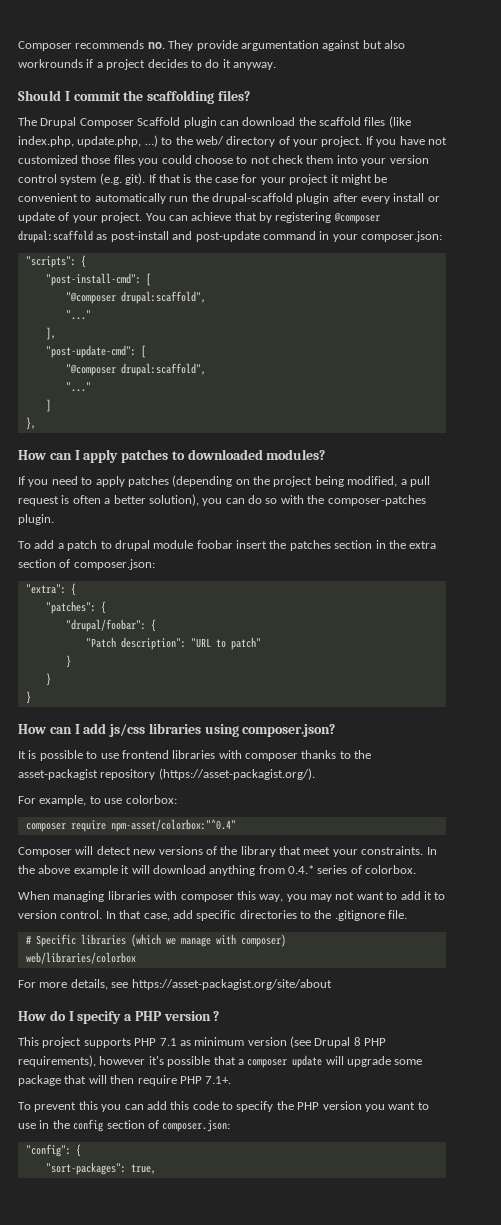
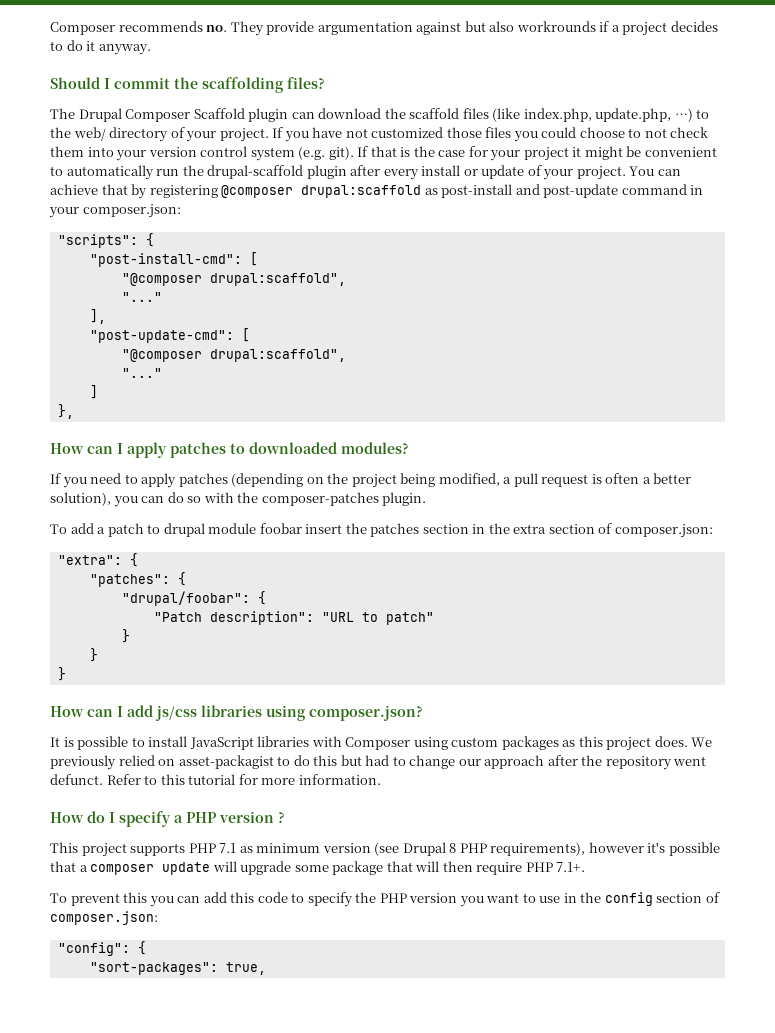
- It is possible to use frontend libraries with composer thanks to the asset-packagist repository (https://asset-packagist.org/).
- For example, to use colorbox:
- composer require npm-asset/colorbox:"^0.4"
- Composer will detect new versions of the library that meet your constraints. In the above example it will download anything from 0.4.* series of colorbox.
- When managing libraries with composer this way, you may not want to add it to version control. In that case, add specific directories to the .gitignore file.
- # Specific libraries (which we manage with composer)
- web/libraries/colorbox
- For more details, see https://asset-packagist.org/site/about
+ It is possible to install JavaScript libraries with Composer using custom packages as this project does. We previously relied on asset-packagist to do this but had to change our approach after the repository went defunct. Refer to this tutorial for more information.

